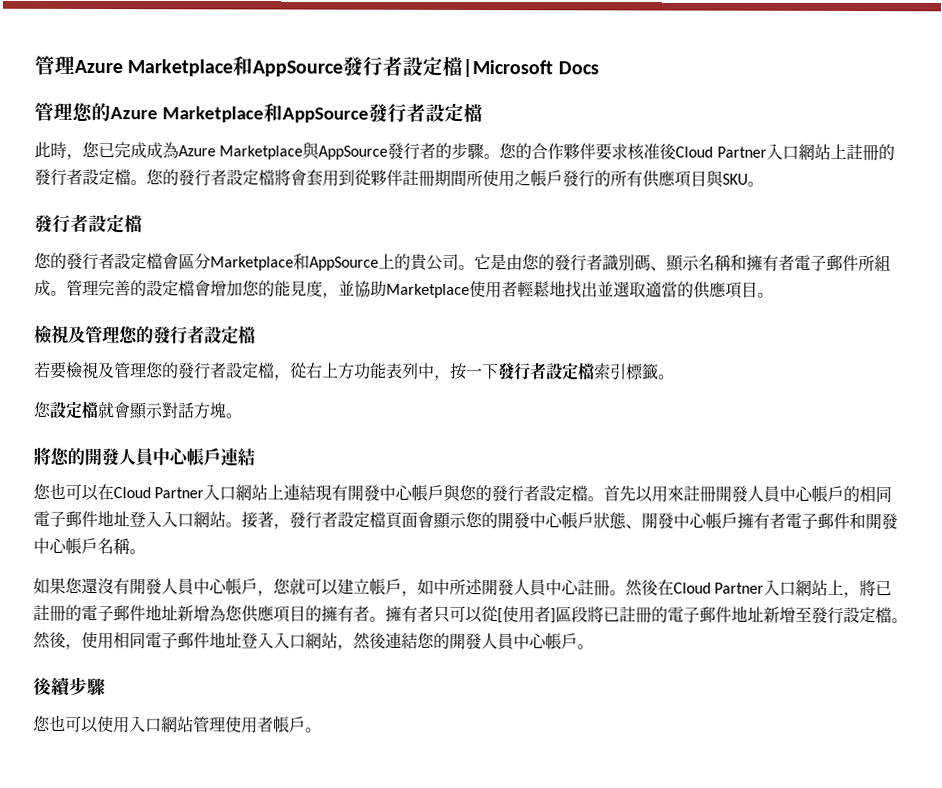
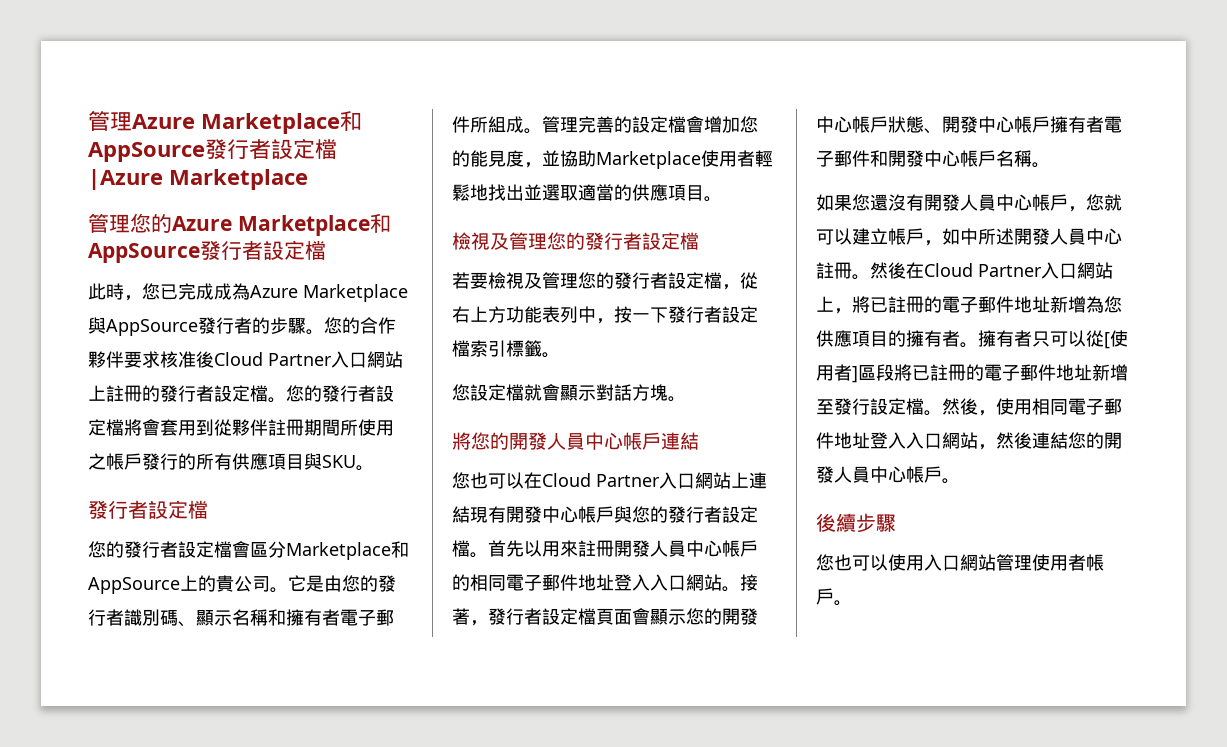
- 管理Azure Marketplace和AppSource發行者設定檔|Microsoft Docs
+ 管理Azure Marketplace和AppSource發行者設定檔|Azure Marketplace

